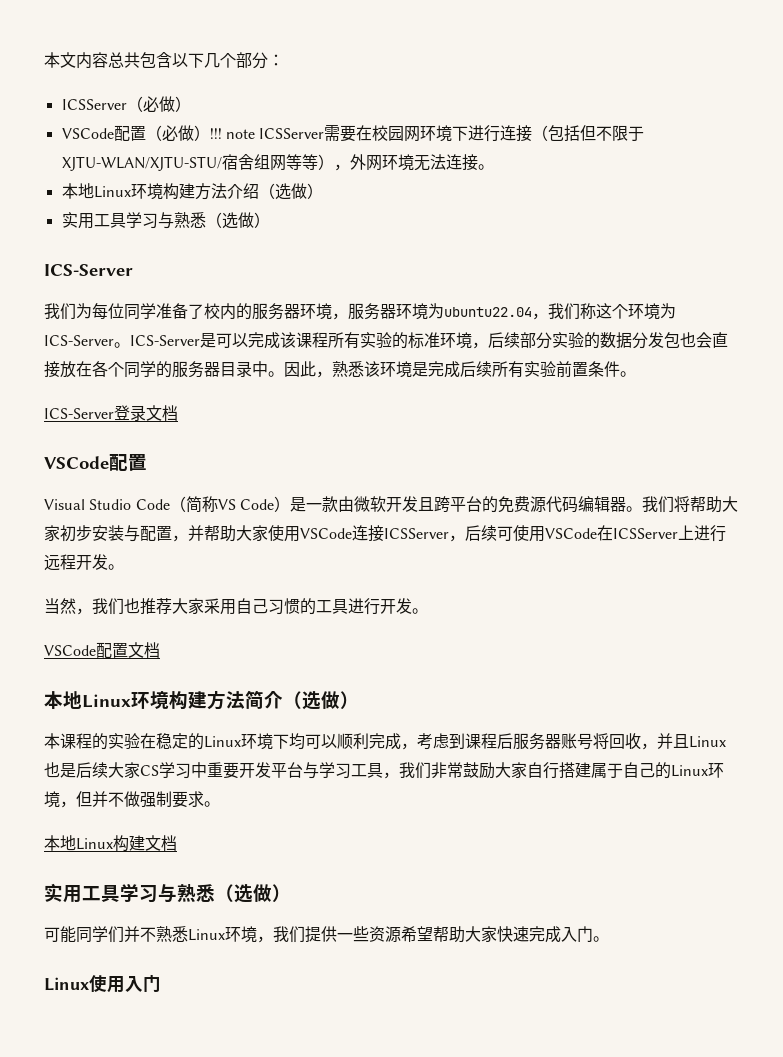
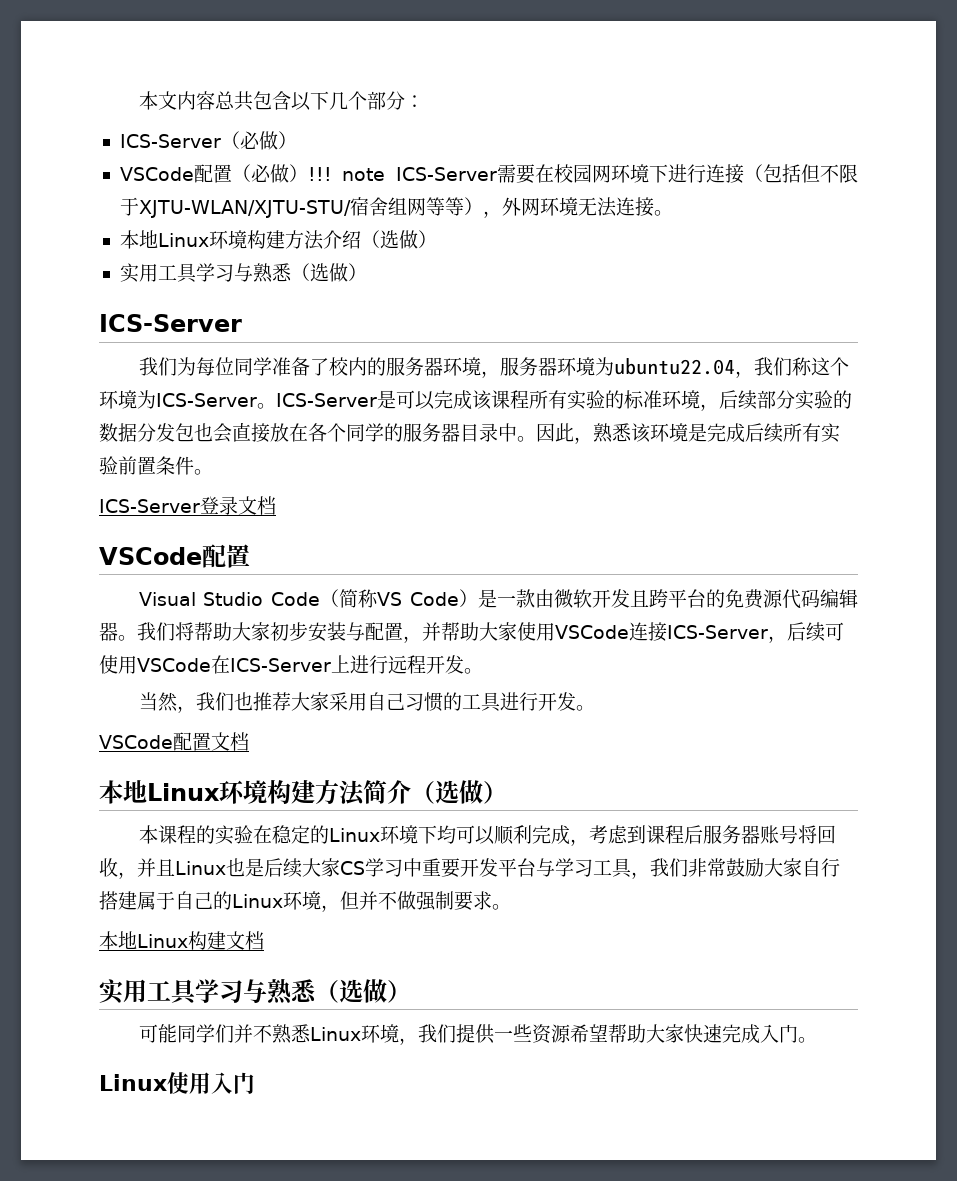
- ICSServer（必做）
+ ICS-Server（必做）
- VSCode配置（必做）!!! note ICSServer需要在校园网环境下进行连接（包括但不限于XJTU-WLAN/XJTU-STU/宿舍组网等等），外网环境无法连接。
+ VSCode配置（必做）!!! note ICS-Server需要在校园网环境下进行连接（包括但不限于XJTU-WLAN/XJTU-STU/宿舍组网等等），外网环境无法连接。
- 我们将帮助大家初步安装与配置，并帮助大家使用VSCode连接ICSServer，后续可使用VSCode在ICSServer上进行远程开发。
+ 我们将帮助大家初步安装与配置，并帮助大家使用VSCode连接ICS-Server，后续可使用VSCode在ICS-Server上进行远程开发。

